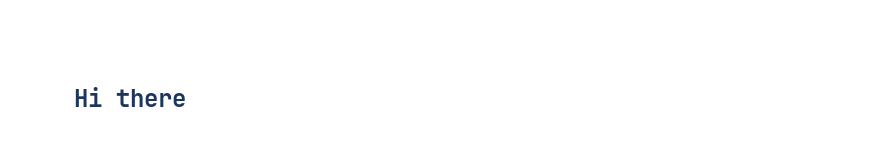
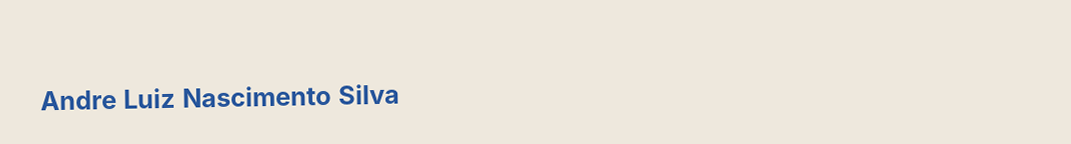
- Hi there
+ Andre Luiz Nascimento Silva

